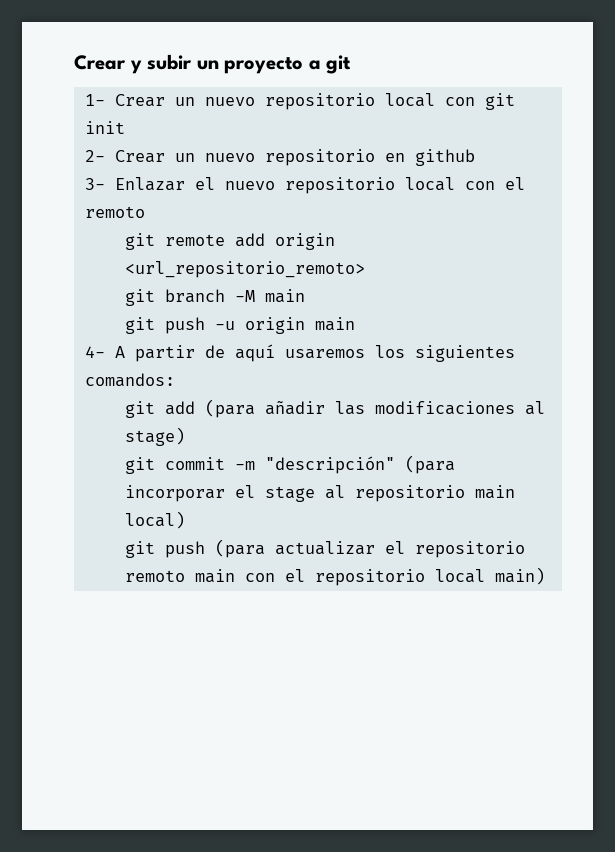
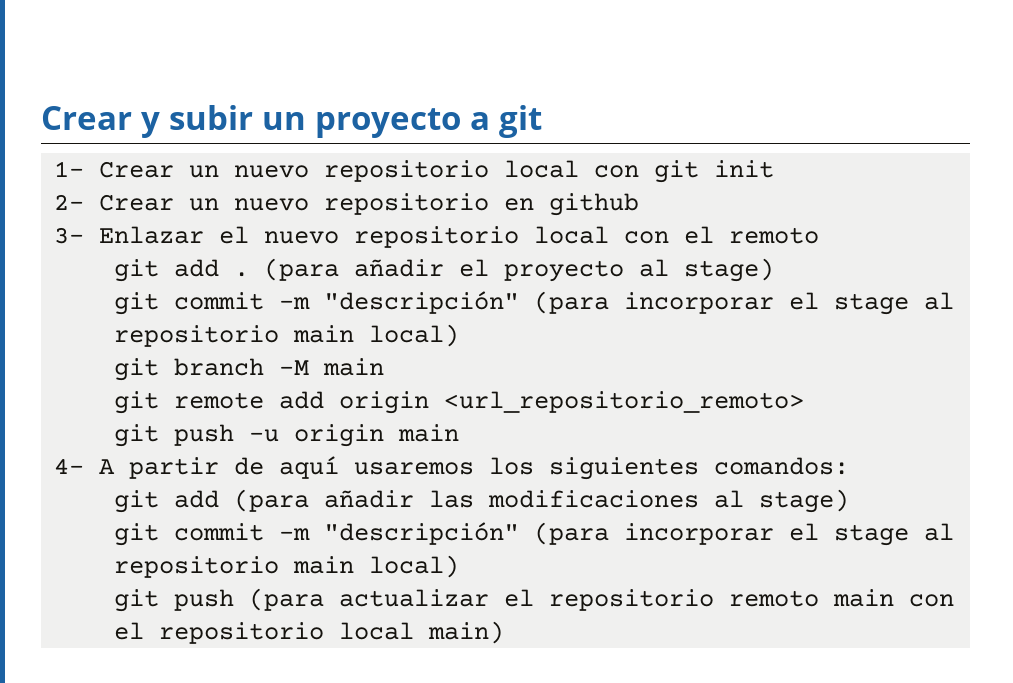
- git remote add origin <url_repositorio_remoto>
+ git add . (para añadir el proyecto al stage)
+ git commit -m "descripción" (para incorporar el stage al repositorio main local)
+ git remote add origin <url_repositorio_remoto>

